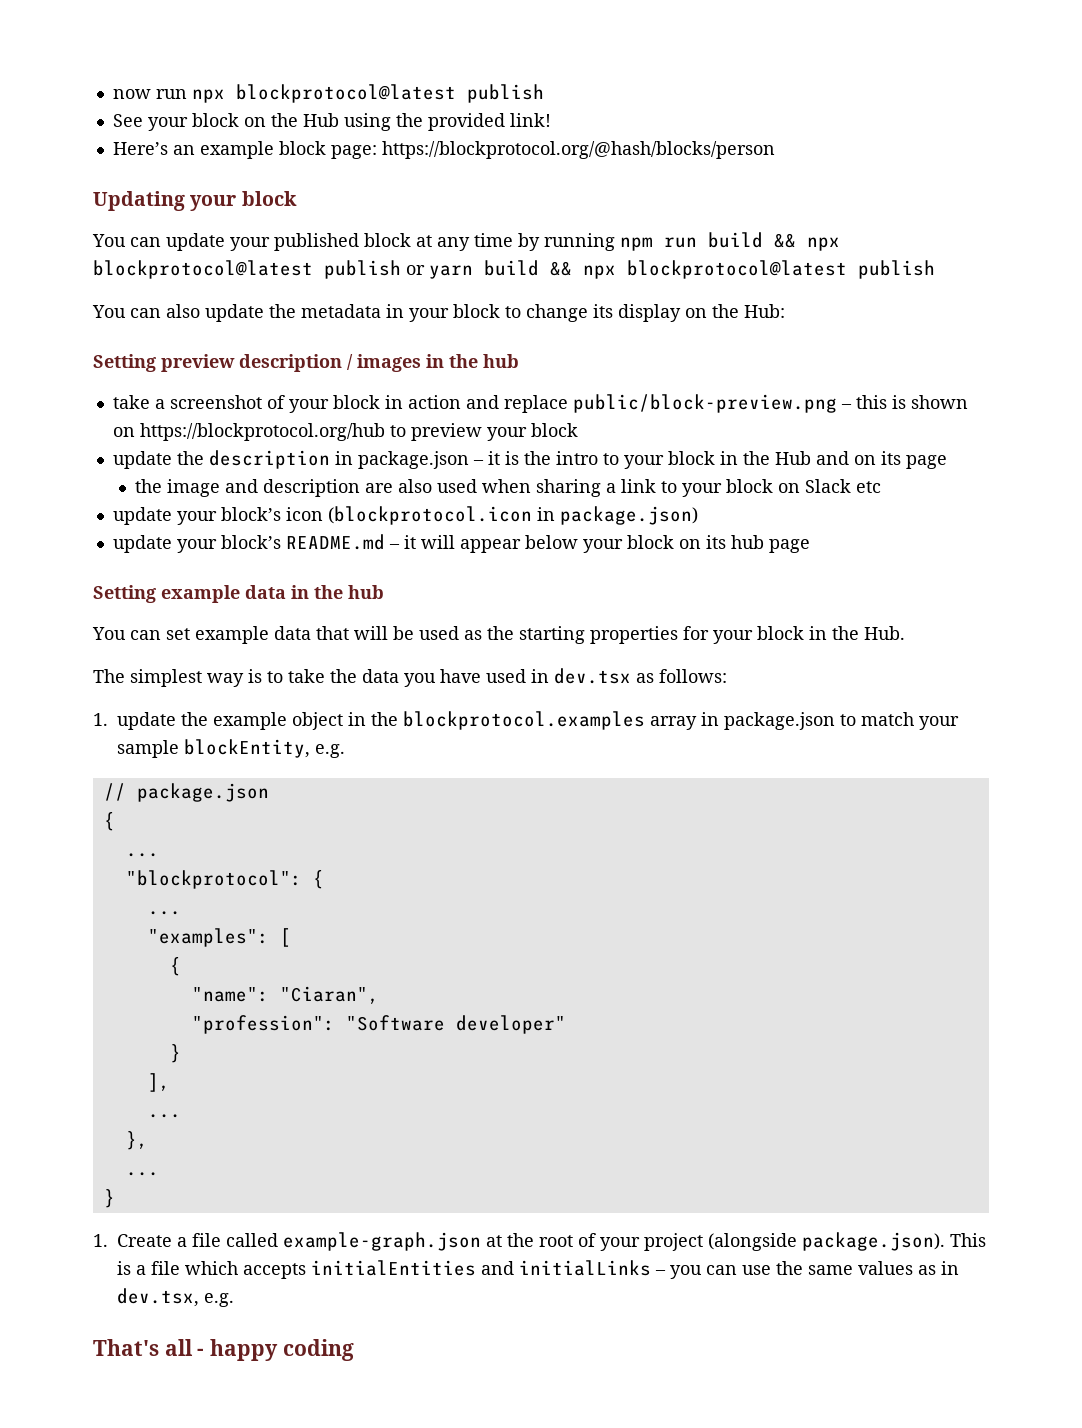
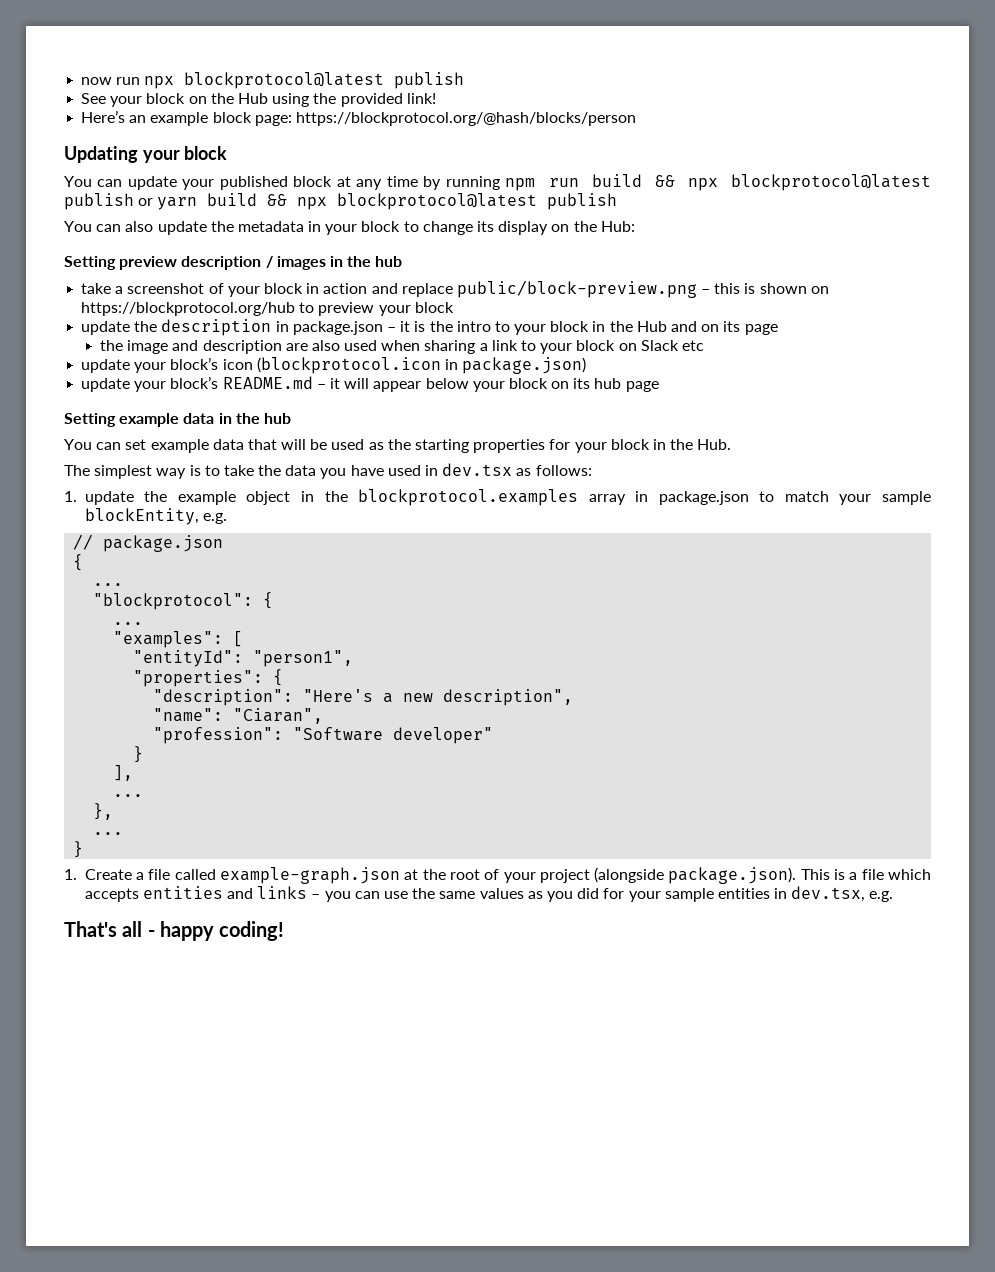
  "examples": [
- {
+ "entityId": "person1",
+ "properties": {
+ "description": "Here's a new description",
- 1. Create a file called example-graph.json at the root of your project (alongside package.json). This is a file which accepts initialEntities and initialLinks – you can use the same values as in dev.tsx, e.g.
+ 1. Create a file called example-graph.json at the root of your project (alongside package.json). This is a file which accepts entities and links – you can use the same values as you did for your sample entities in dev.tsx, e.g.
- That's all - happy coding
+ That's all - happy coding!

